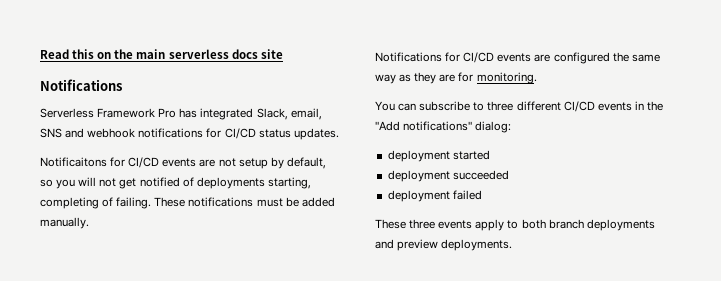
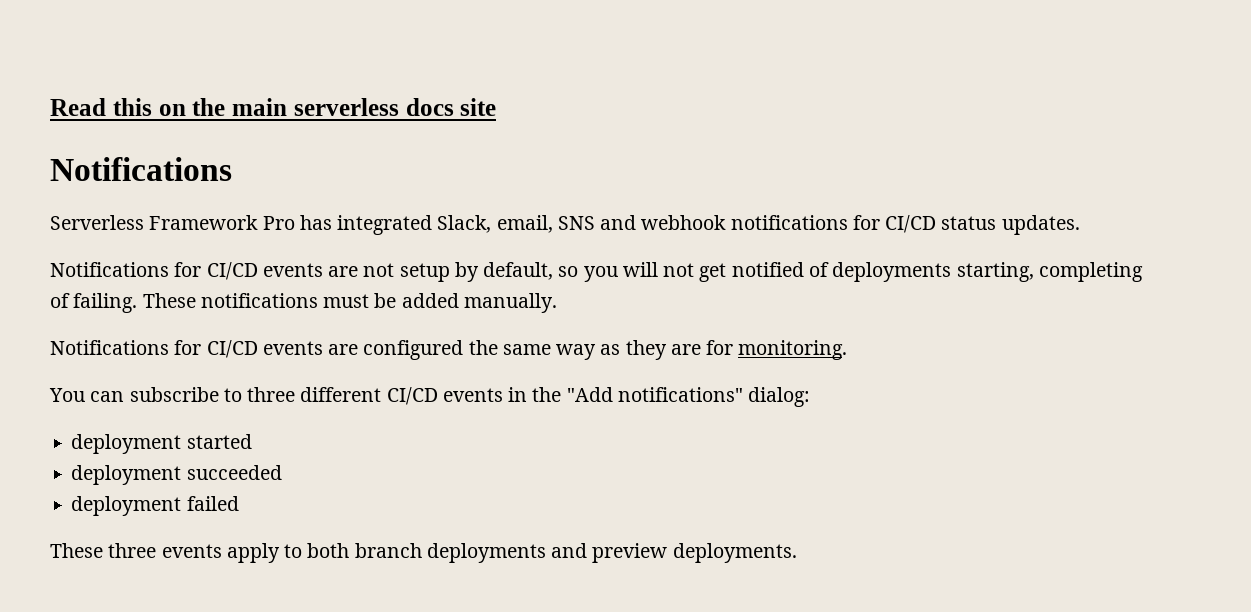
- Notificaitons for CI/CD events are not setup by default, so you will not get notified of deployments starting, completing of failing.
+ Notifications for CI/CD events are not setup by default, so you will not get notified of deployments starting, completing of failing.

